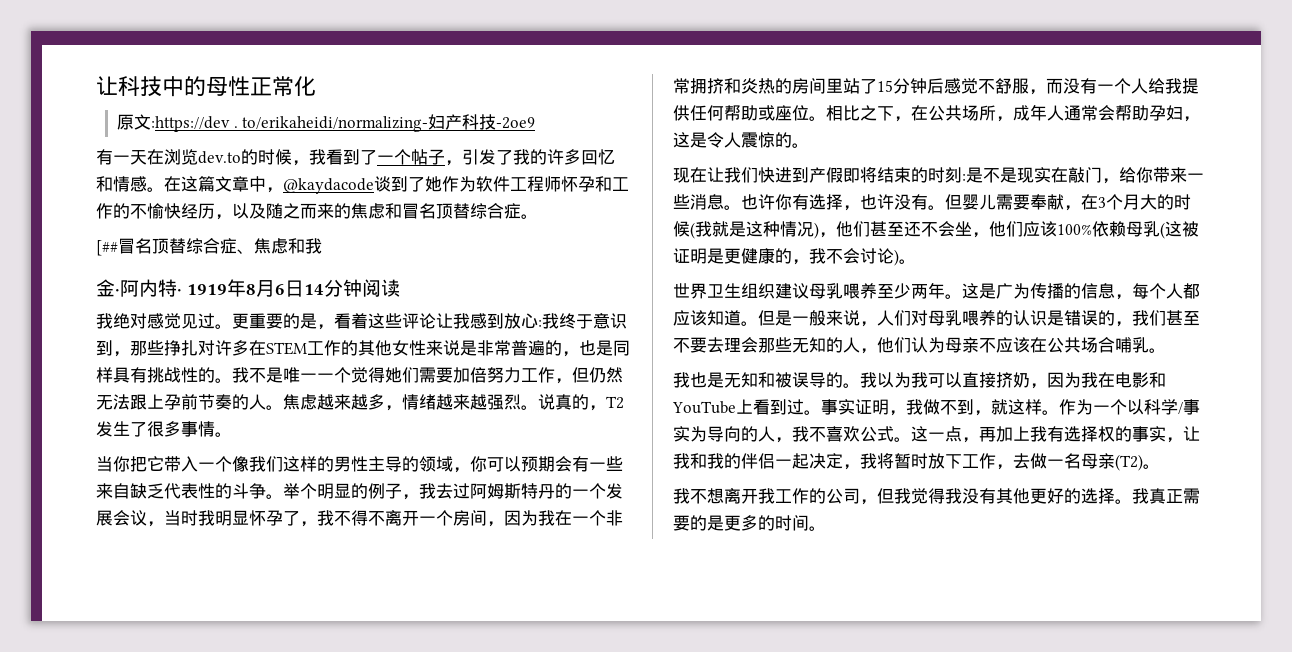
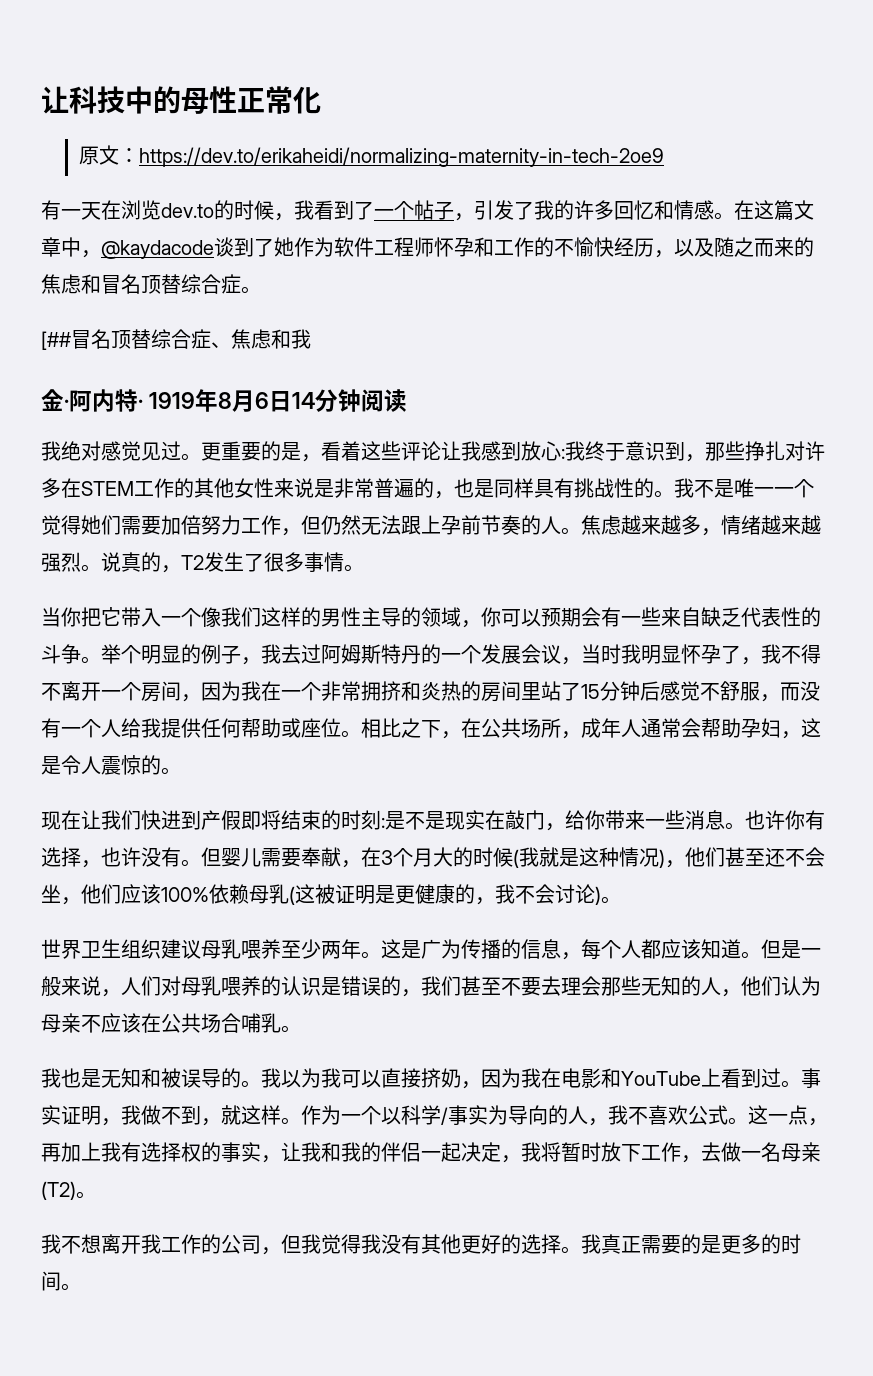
- 原文:https://dev . to/erikaheidi/normalizing-妇产科技-2oe9
+ 原文：https://dev.to/erikaheidi/normalizing-maternity-in-tech-2oe9

